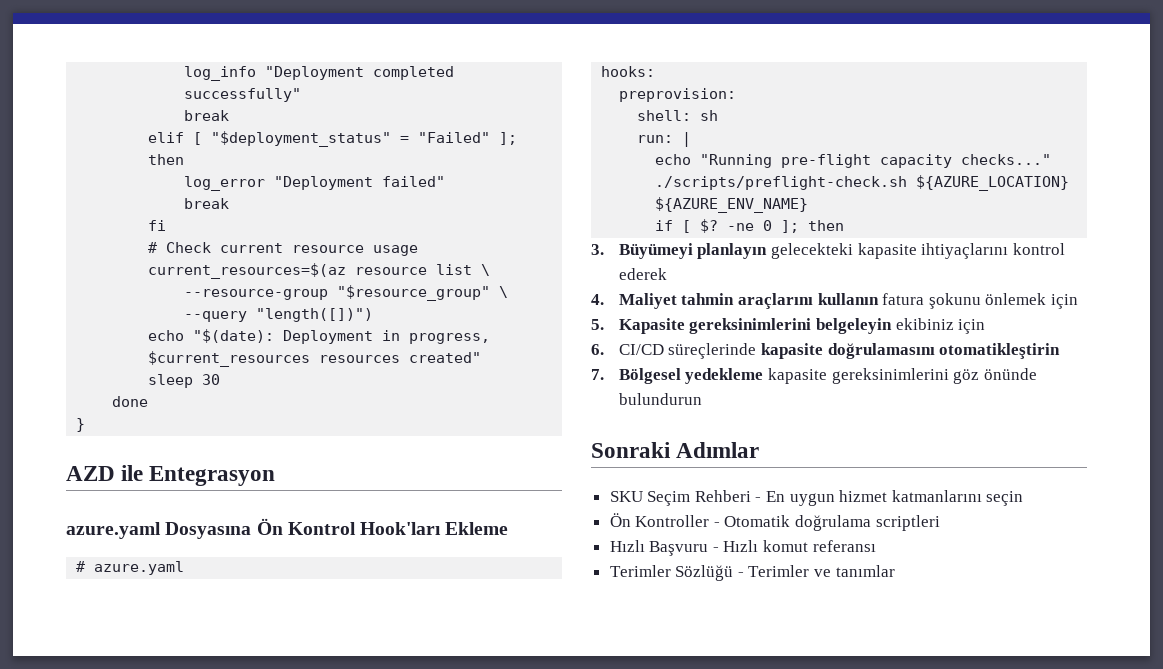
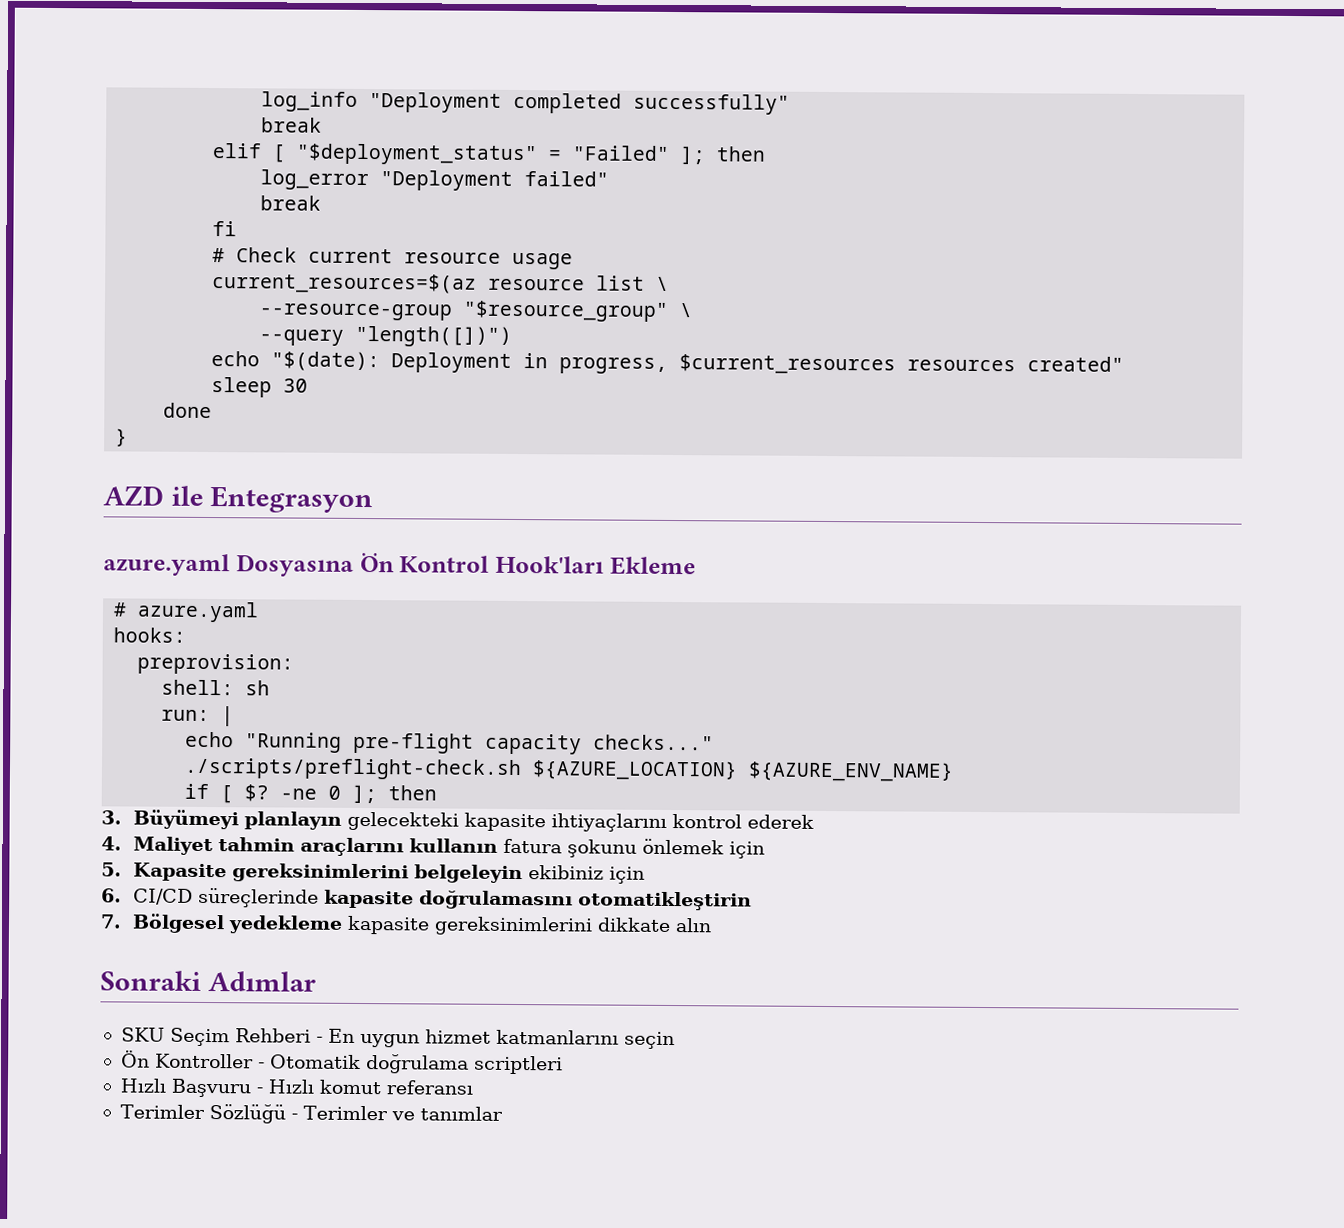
- 7. Bölgesel yedekleme kapasite gereksinimlerini göz önünde bulundurun
+ 7. Bölgesel yedekleme kapasite gereksinimlerini dikkate alın

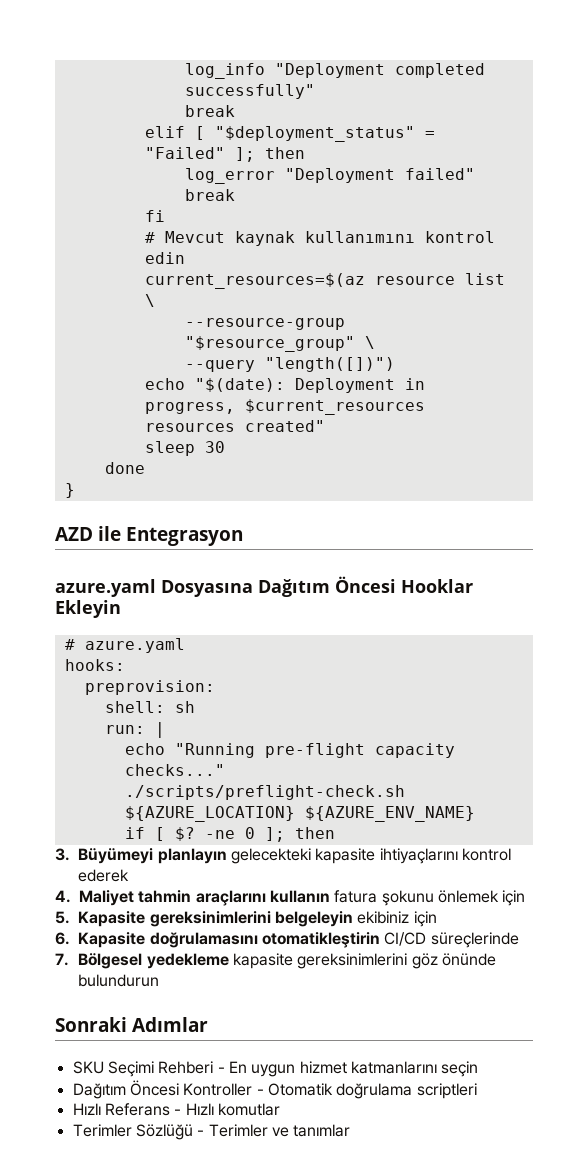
- # Check current resource usage
+ # Mevcut kaynak kullanımını kontrol edin
- azure.yaml Dosyasına Ön Kontrol Hook'ları Ekleme
+ azure.yaml Dosyasına Dağıtım Öncesi Hooklar Ekleyin
- 6. CI/CD süreçlerinde kapasite doğrulamasını otomatikleştirin
+ 6. Kapasite doğrulamasını otomatikleştirin CI/CD süreçlerinde
- 7. Bölgesel yedekleme kapasite gereksinimlerini dikkate alın
+ 7. Bölgesel yedekleme kapasite gereksinimlerini göz önünde bulundurun
- SKU Seçim Rehberi - En uygun hizmet katmanlarını seçin
+ SKU Seçimi Rehberi - En uygun hizmet katmanlarını seçin
- Ön Kontroller - Otomatik doğrulama scriptleri
+ Dağıtım Öncesi Kontroller - Otomatik doğrulama scriptleri
- Hızlı Başvuru - Hızlı komut referansı
+ Hızlı Referans - Hızlı komutlar

